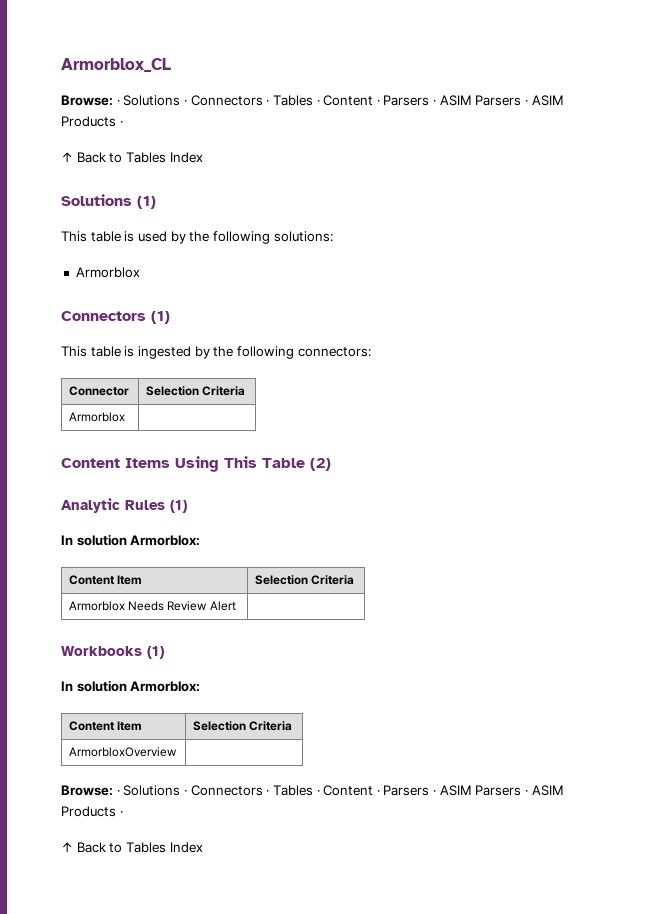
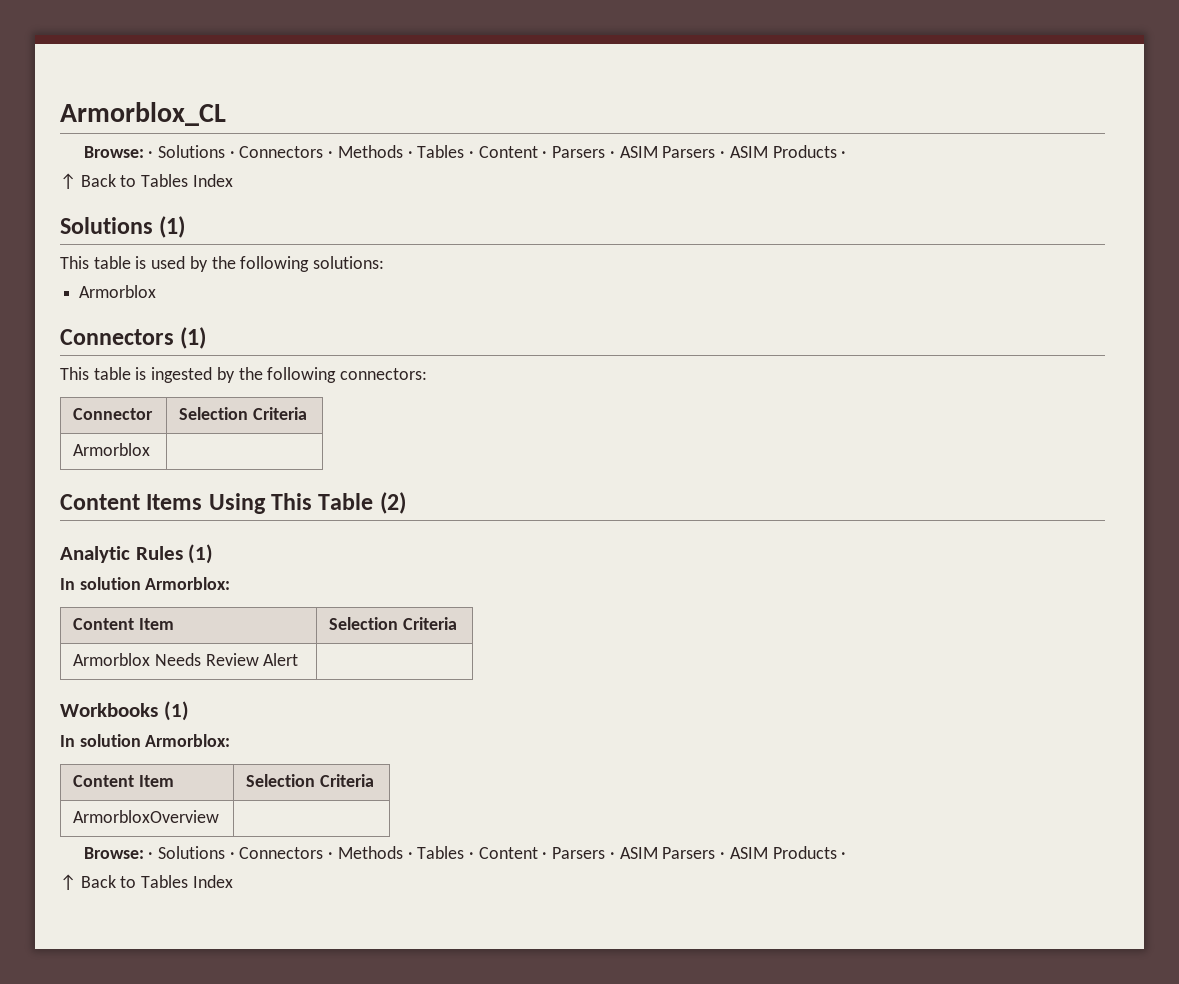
  Armorblox_CL
- Browse: · Solutions · Connectors · Tables · Content · Parsers · ASIM Parsers · ASIM Products ·
+ Browse: · Solutions · Connectors · Methods · Tables · Content · Parsers · ASIM Parsers · ASIM Products ·
  ArmorbloxOverview |
- Browse: · Solutions · Connectors · Tables · Content · Parsers · ASIM Parsers · ASIM Products ·
+ Browse: · Solutions · Connectors · Methods · Tables · Content · Parsers · ASIM Parsers · ASIM Products ·

